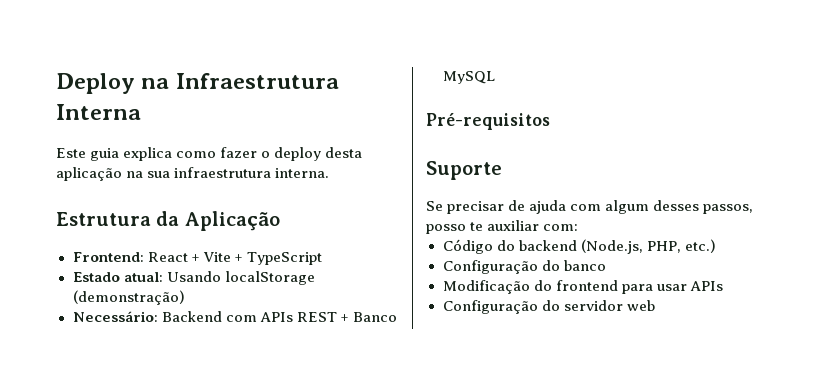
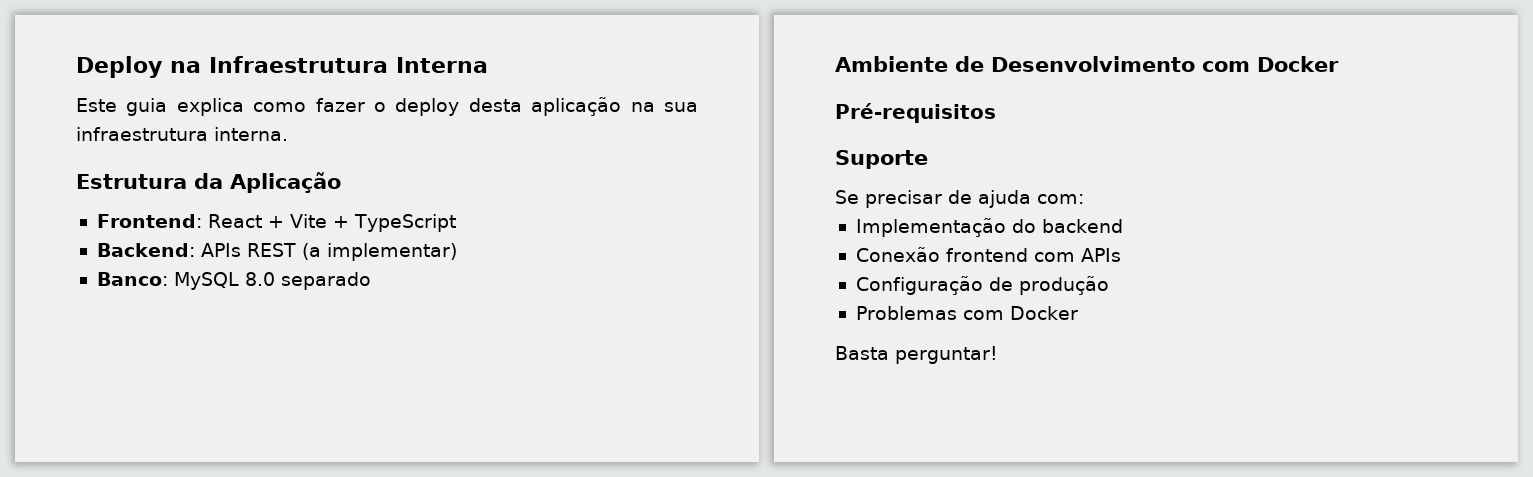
- Estado atual: Usando localStorage (demonstração)
- Necessário: Backend com APIs REST + Banco MySQL
+ Backend: APIs REST (a implementar)
+ Banco: MySQL 8.0 separado
+ Ambiente de Desenvolvimento com Docker
- Se precisar de ajuda com algum desses passos, posso te auxiliar com:
+ Se precisar de ajuda com:
- Código do backend (Node.js, PHP, etc.)
- Configuração do banco
- Modificação do frontend para usar APIs
- Configuração do servidor web
+ Implementação do backend
+ Conexão frontend com APIs
+ Configuração de produção
+ Problemas com Docker
+ Basta perguntar!

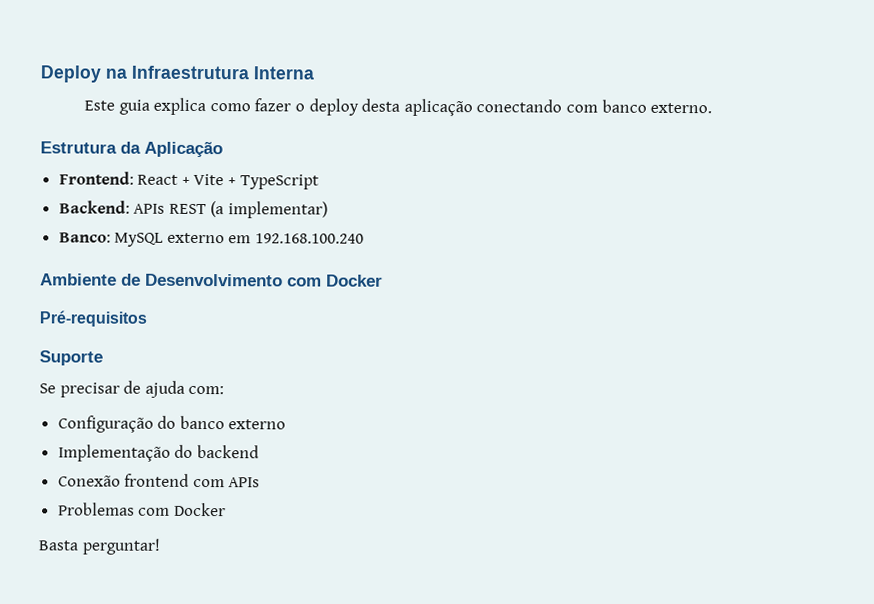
- Este guia explica como fazer o deploy desta aplicação na sua infraestrutura interna.
+ Este guia explica como fazer o deploy desta aplicação conectando com banco externo.
- Banco: MySQL 8.0 separado
+ Banco: MySQL externo em 192.168.100.240
+ Configuração do banco externo
- Configuração de produção

